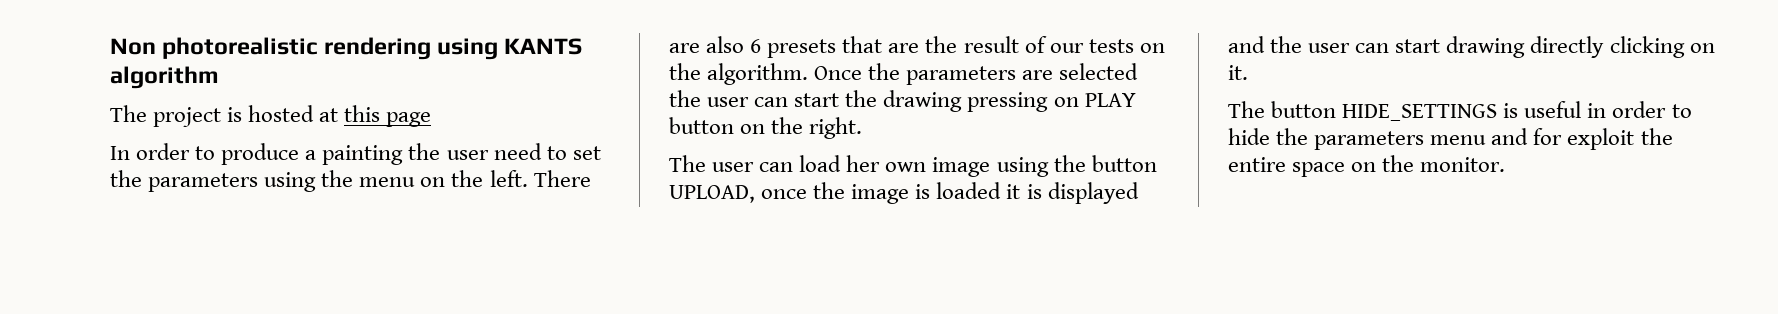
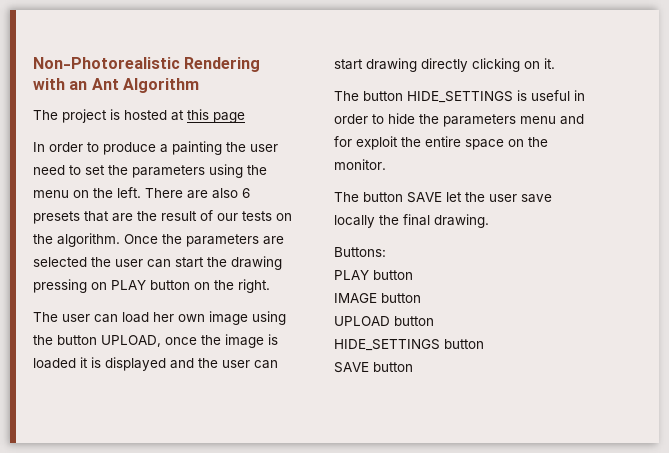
- Non photorealistic rendering using KANTS algorithm
+ Non-Photorealistic Rendering with an Ant Algorithm
+ The button SAVE let the user save locally the final drawing.
+ Buttons:
+ PLAY button
+ IMAGE button
+ UPLOAD button
+ HIDE_SETTINGS button
+ SAVE button

